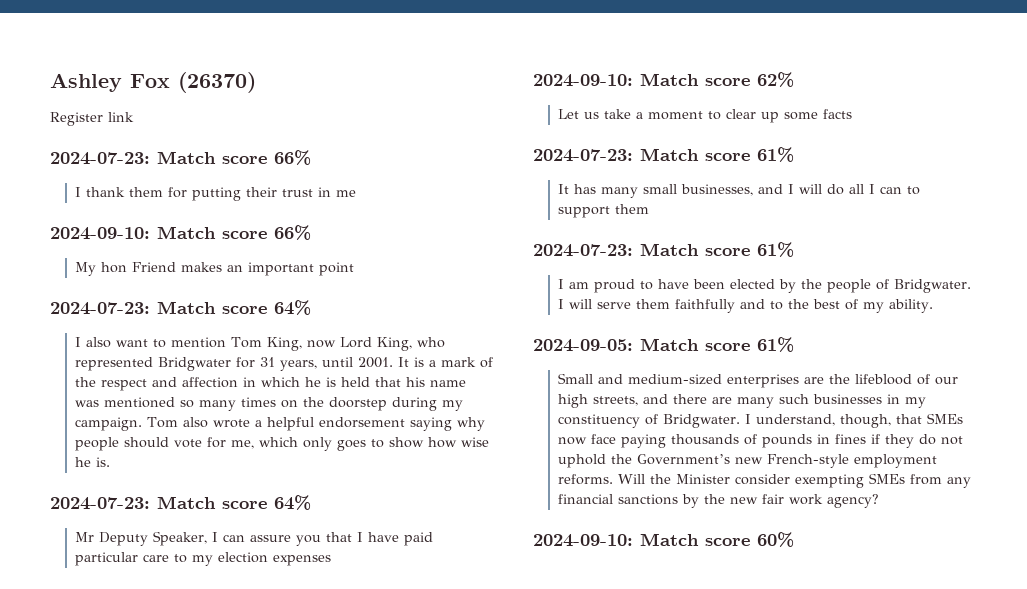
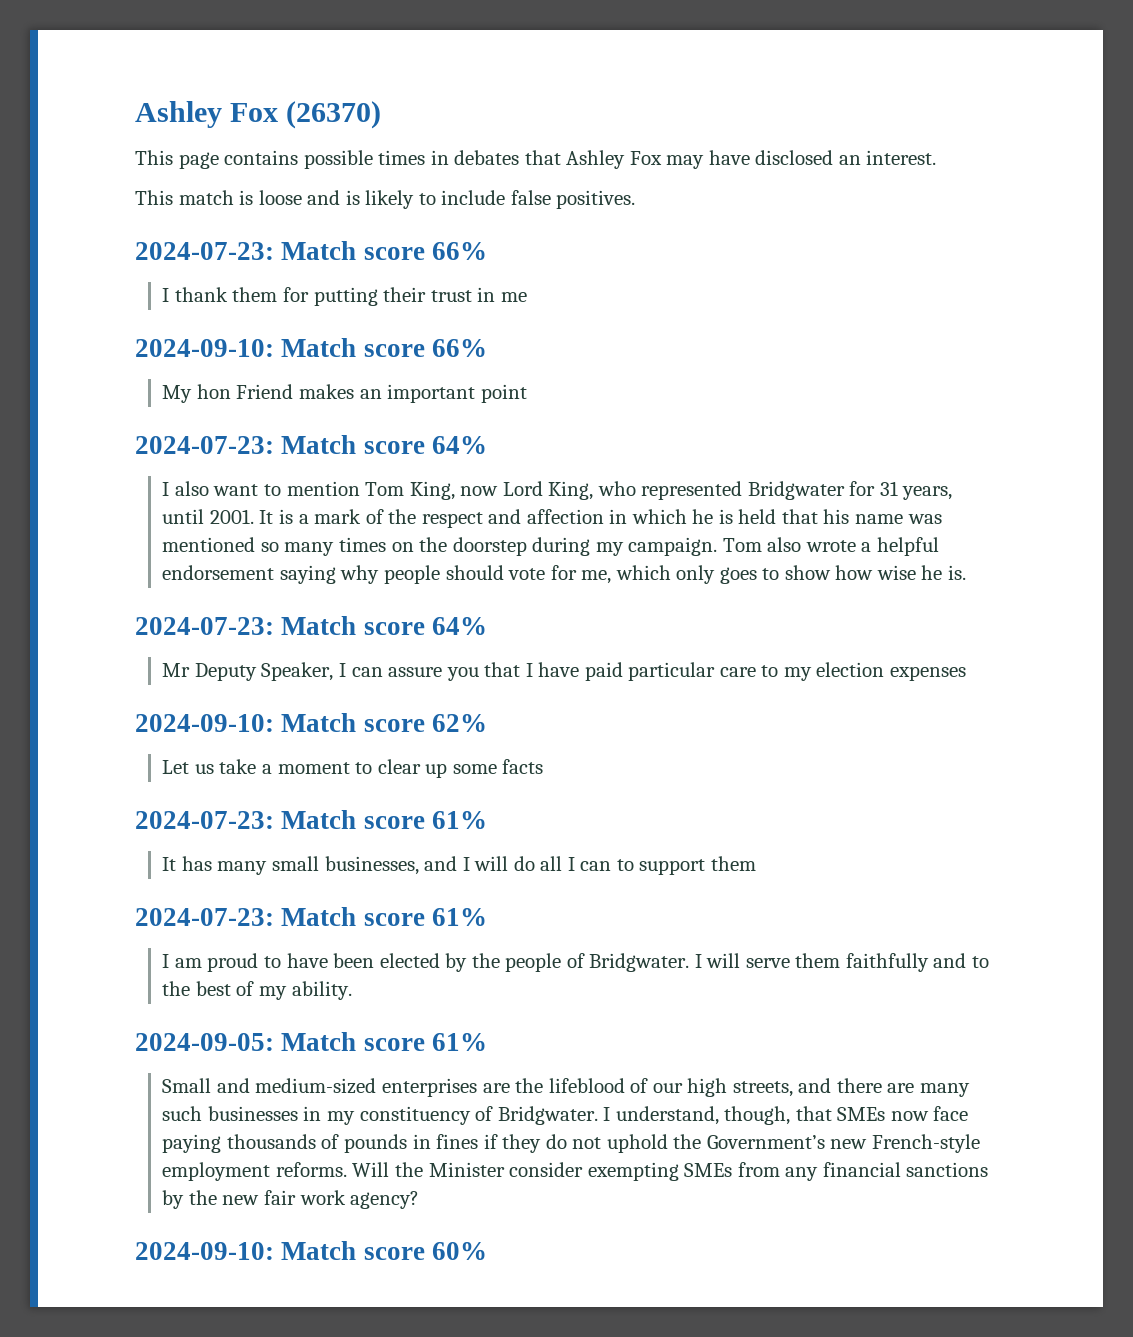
- Register link
+ This page contains possible times in debates that Ashley Fox may have disclosed an interest.
+ This match is loose and is likely to include false positives.

